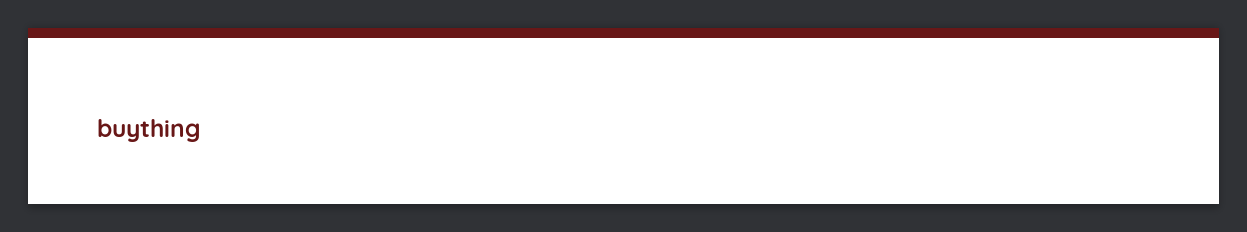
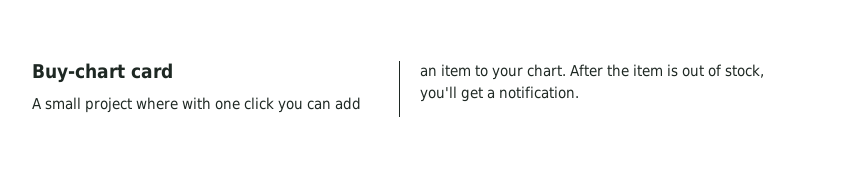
- buything
+ Buy-chart card
+ A small project where with one click you can add an item to your chart. After the item is out of stock, you'll get a notification.

